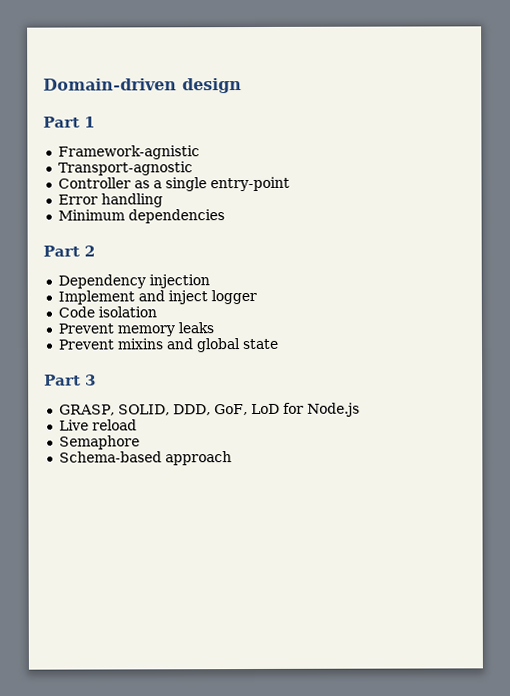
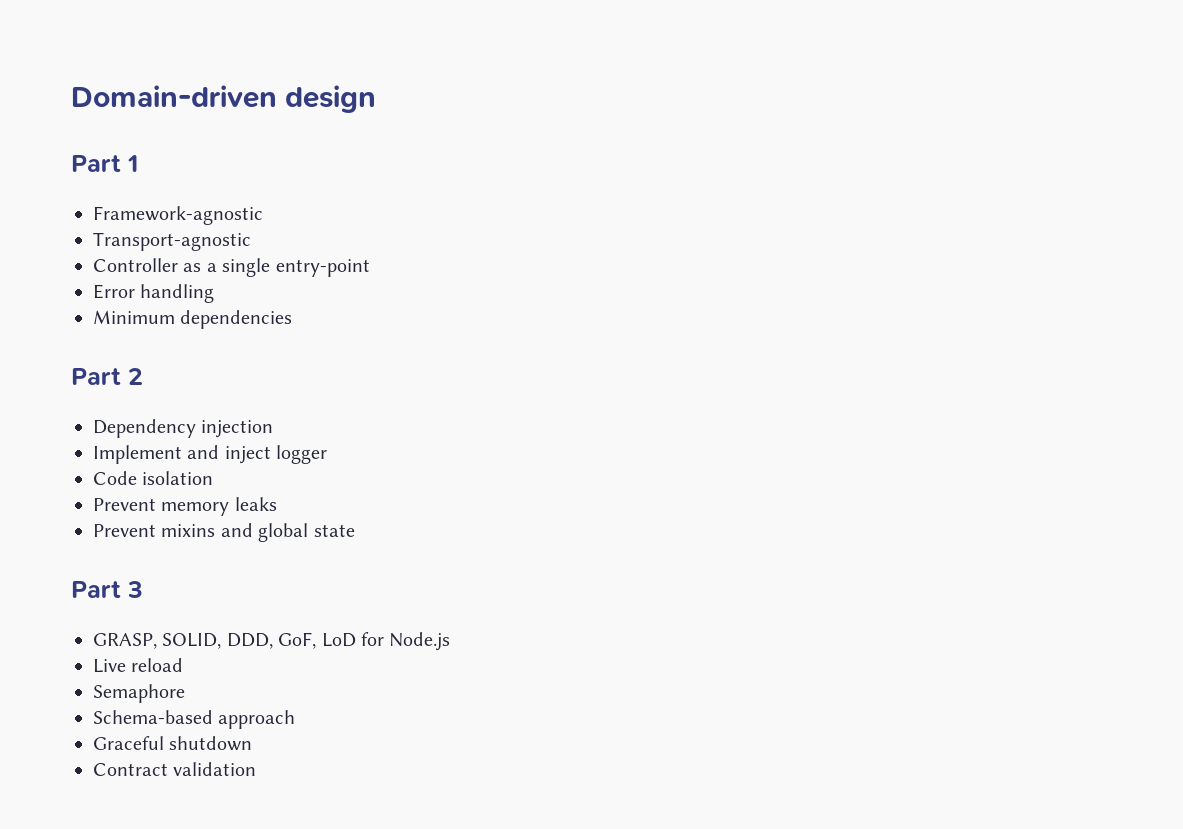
- Framework-agnistic
+ Framework-agnostic
+ Graceful shutdown
+ Contract validation

